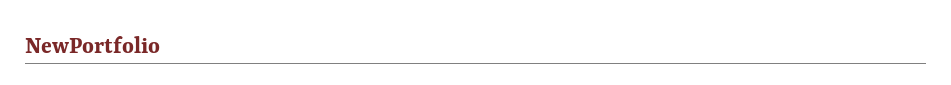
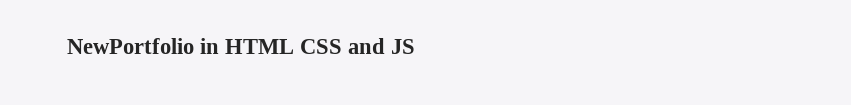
- NewPortfolio
+ NewPortfolio in HTML CSS and JS

